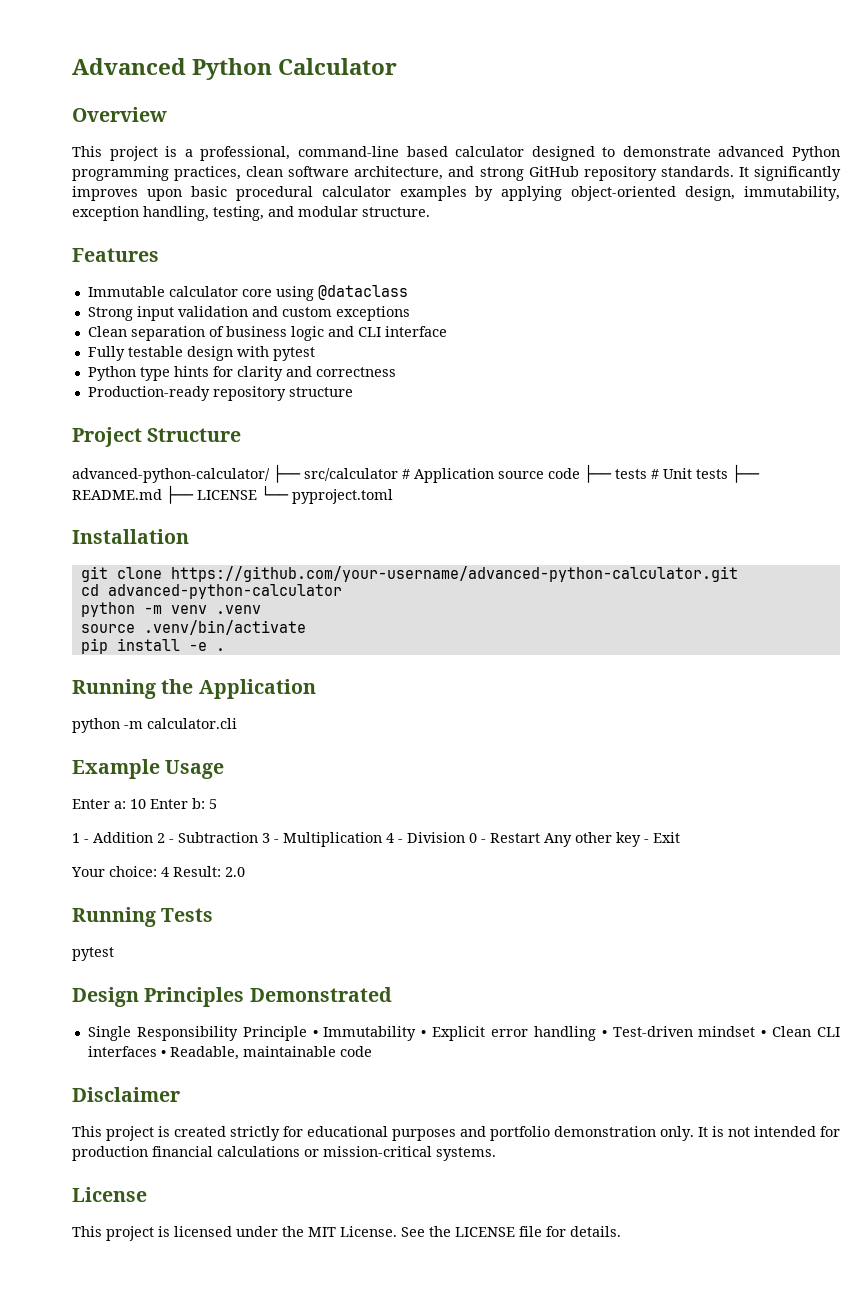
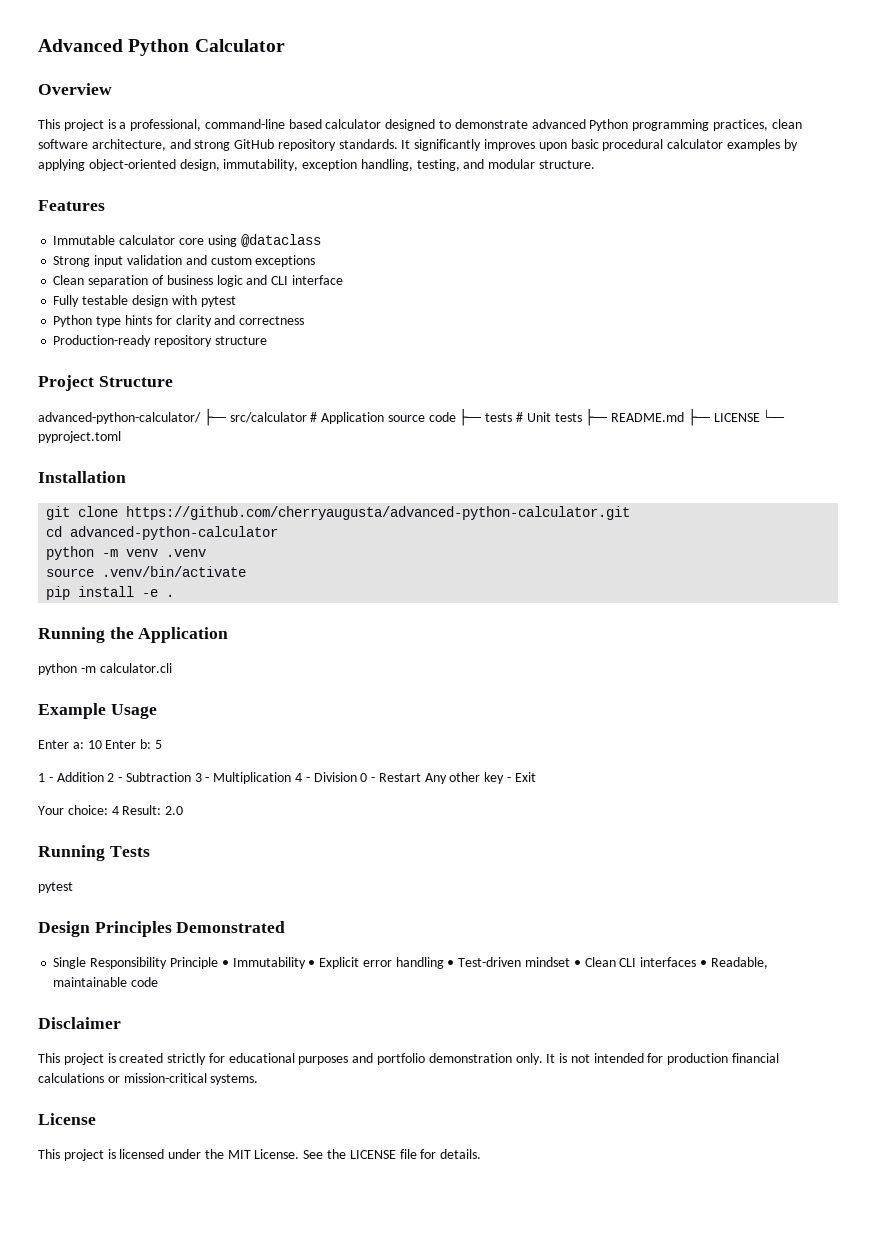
- git clone https://github.com/your-username/advanced-python-calculator.git
+ git clone https://github.com/cherryaugusta/advanced-python-calculator.git

